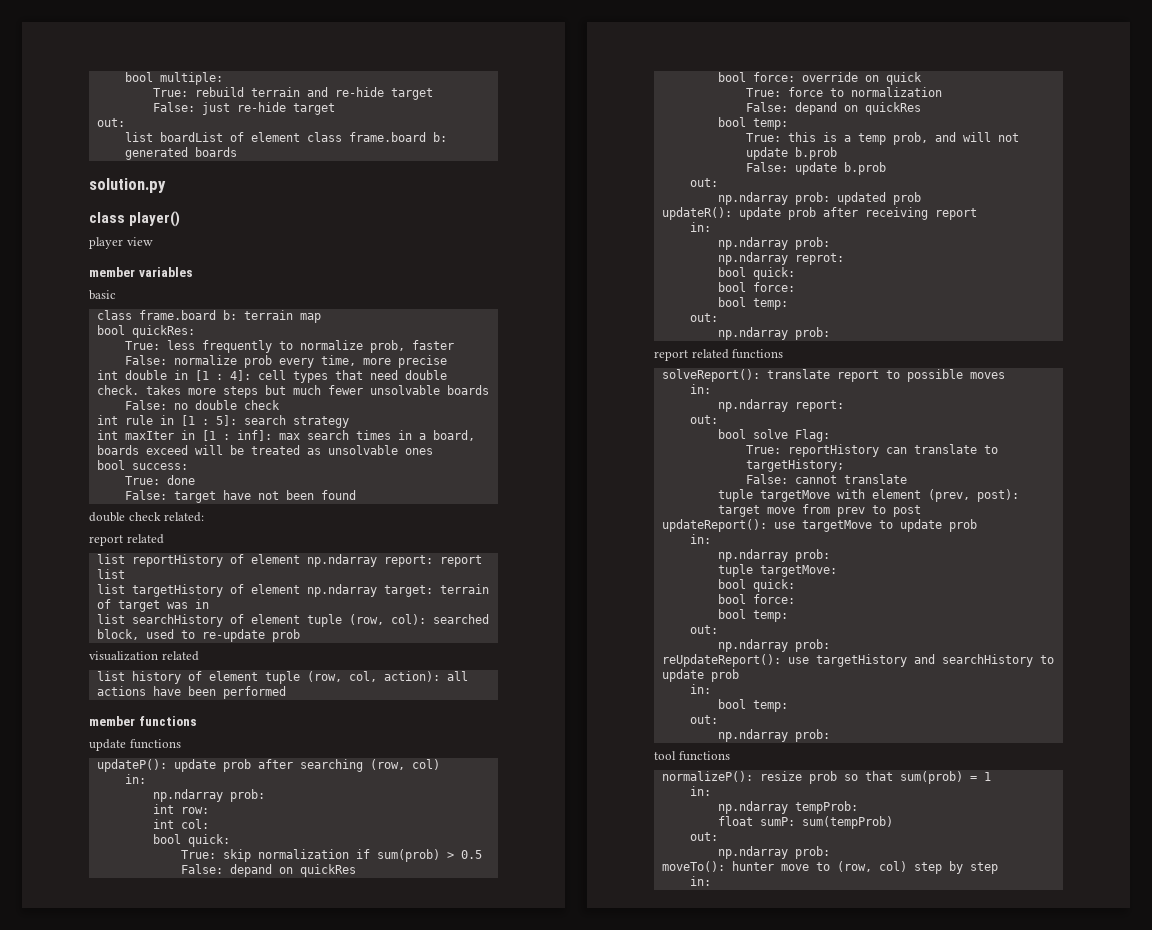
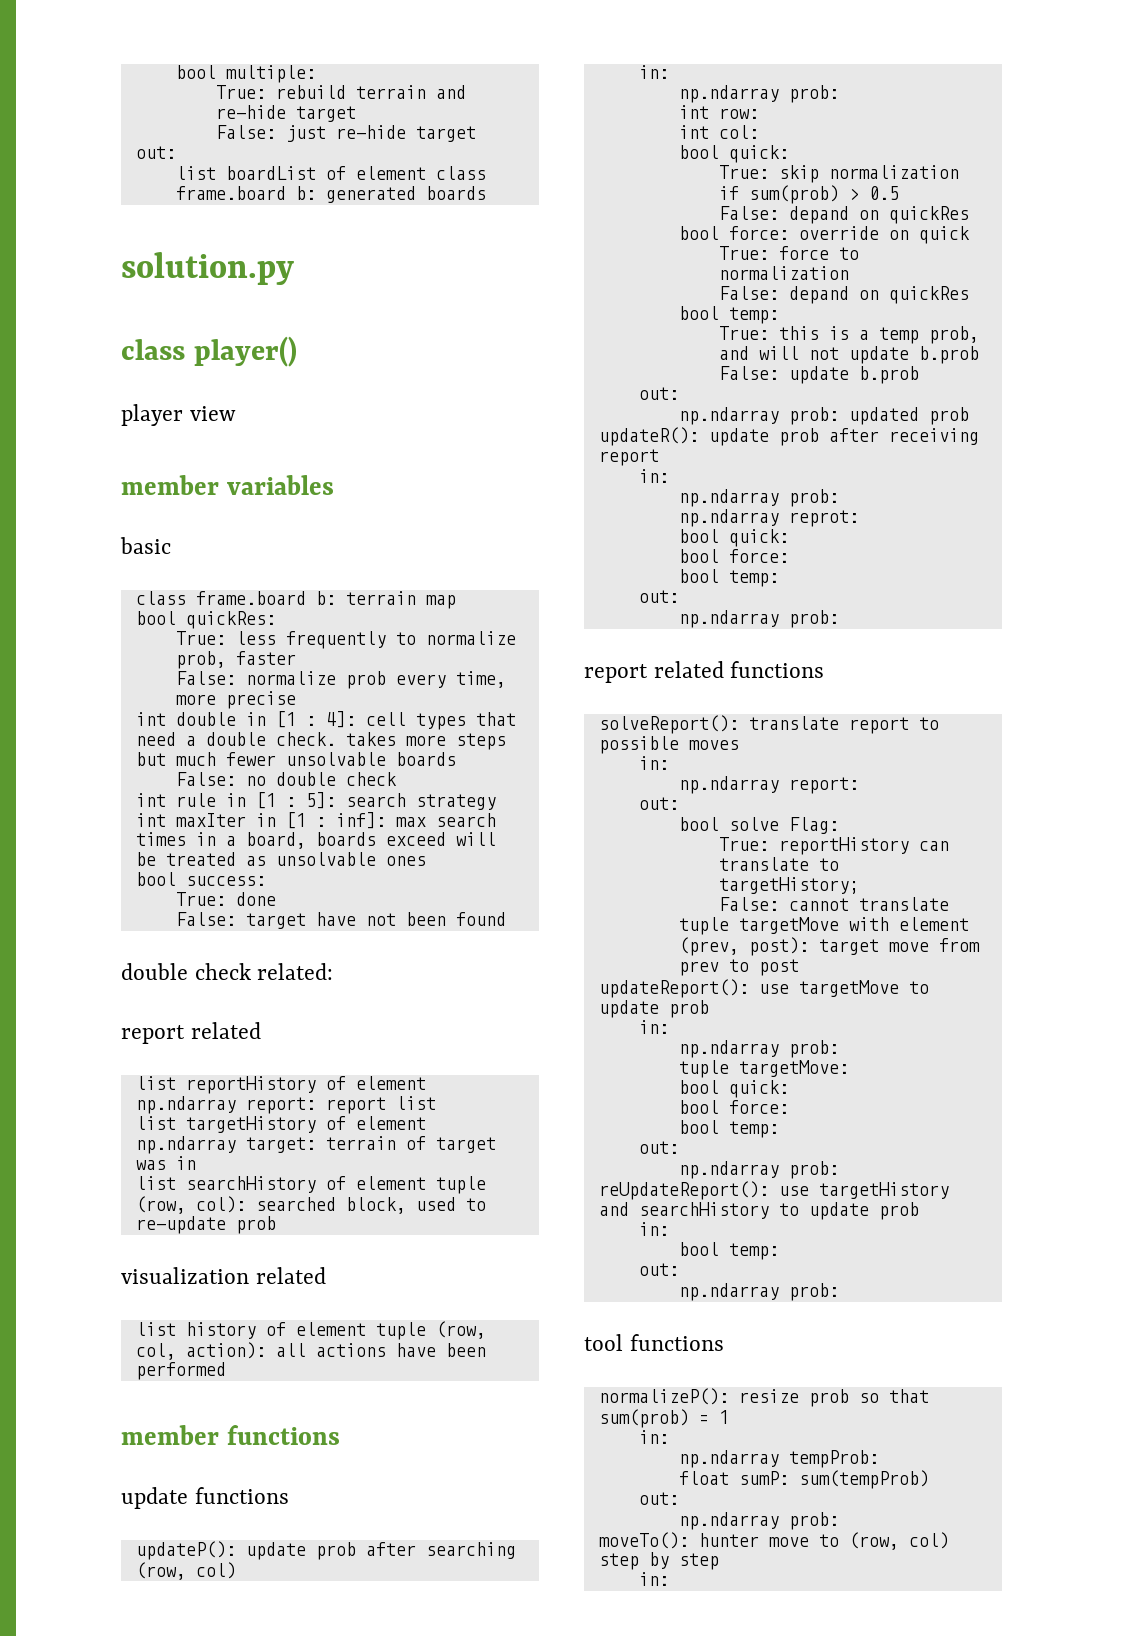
- int double in [1 : 4]: cell types that need double check. takes more steps but much fewer unsolvable boards
+ int double in [1 : 4]: cell types that need a double check. takes more steps but much fewer unsolvable boards

